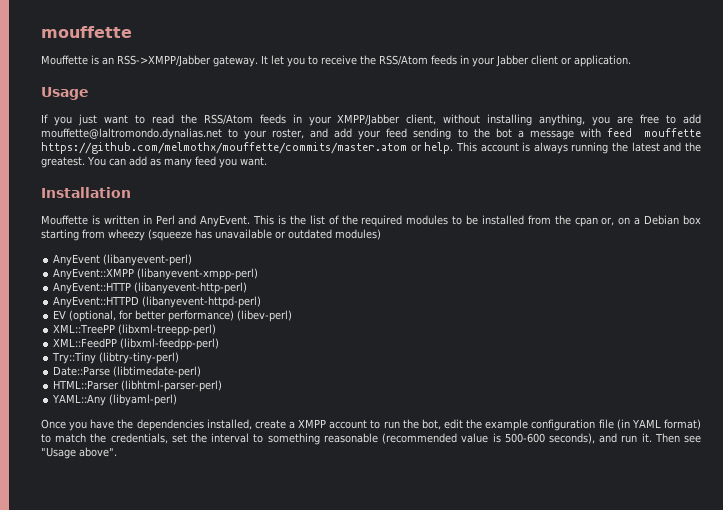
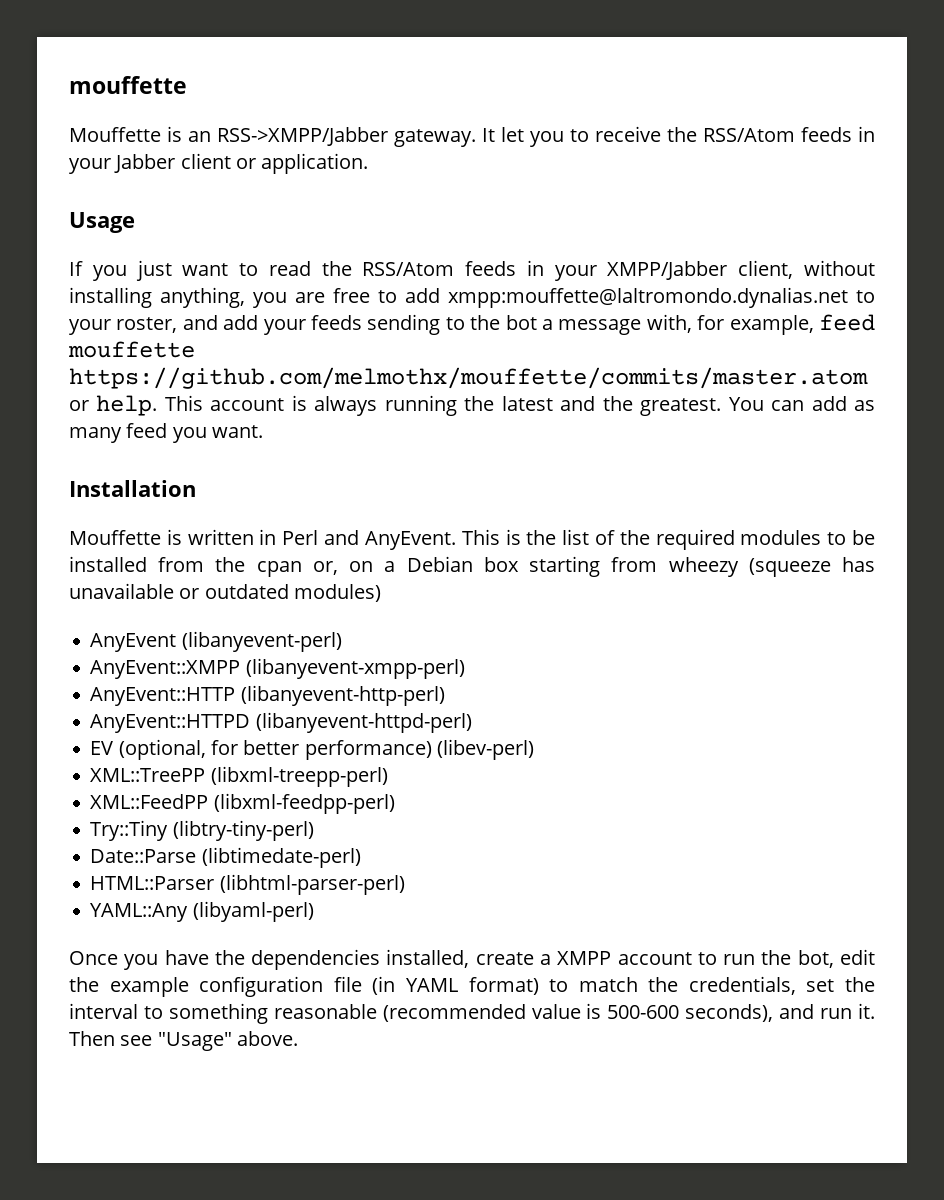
- If you just want to read the RSS/Atom feeds in your XMPP/Jabber client, without installing anything, you are free to add mouffette@laltromondo.dynalias.net to your roster, and add your feed sending to the bot a message with feed mouffette https://github.com/melmothx/mouffette/commits/master.atom or help.
+ If you just want to read the RSS/Atom feeds in your XMPP/Jabber client, without installing anything, you are free to add xmpp:mouffette@laltromondo.dynalias.net to your roster, and add your feeds sending to the bot a message with, for example, feed mouffette https://github.com/melmothx/mouffette/commits/master.atom or help.
- Then see "Usage above".
+ Then see "Usage" above.

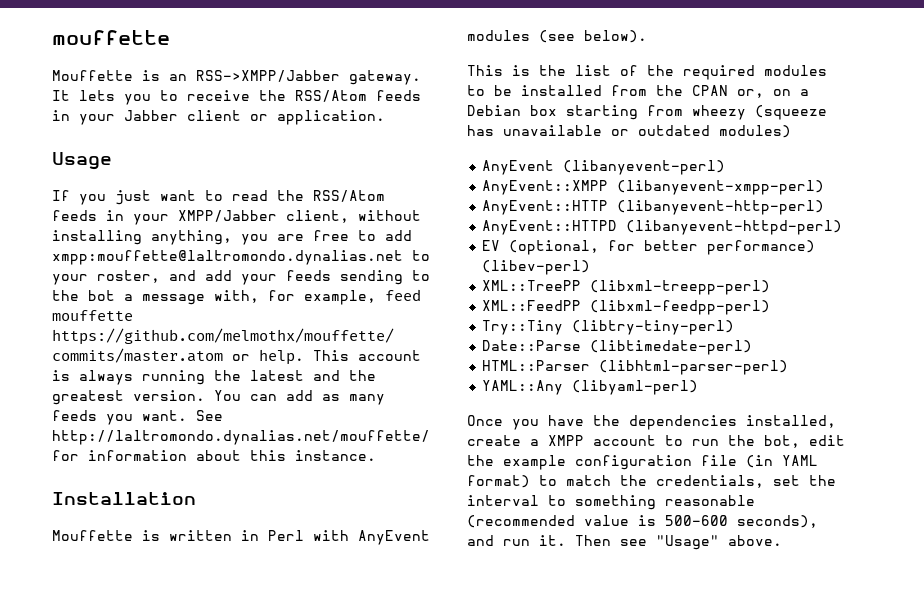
- It let you to receive the RSS/Atom feeds in your Jabber client or application.
+ It lets you to receive the RSS/Atom feeds in your Jabber client or application.
- This account is always running the latest and the greatest.
+ This account is always running the latest and the greatest version.
- You can add as many feed you want.
+ You can add as many feeds you want. See http://laltromondo.dynalias.net/mouffette/ for information about this instance.
- Mouffette is written in Perl and AnyEvent. This is the list of the required modules to be installed from the cpan or, on a Debian box starting from wheezy (squeeze has unavailable or outdated modules)
+ Mouffette is written in Perl with AnyEvent modules (see below).
+ This is the list of the required modules to be installed from the CPAN or, on a Debian box starting from wheezy (squeeze has unavailable or outdated modules)

